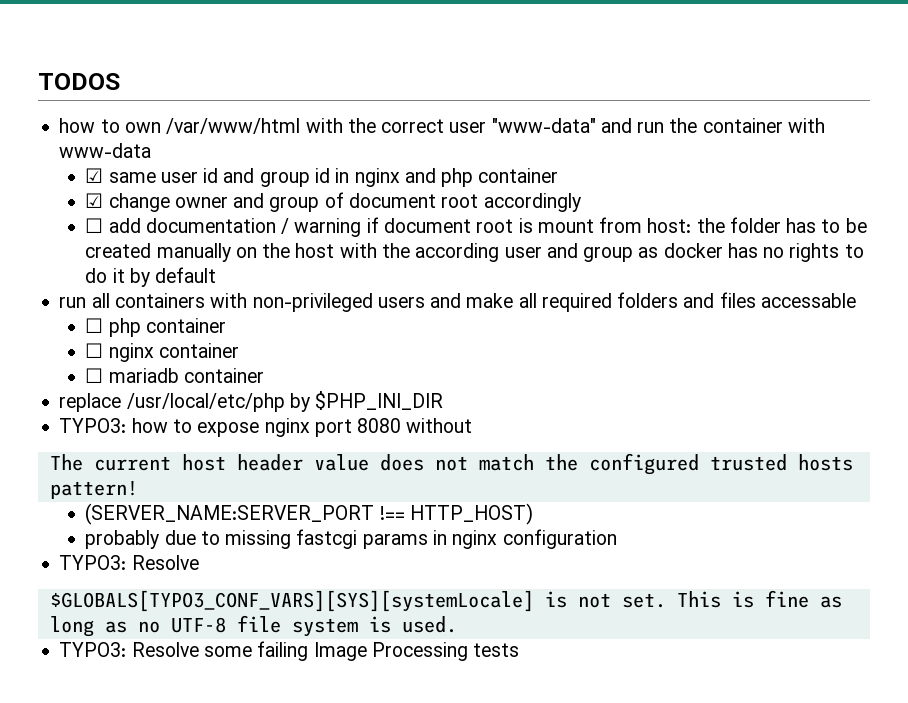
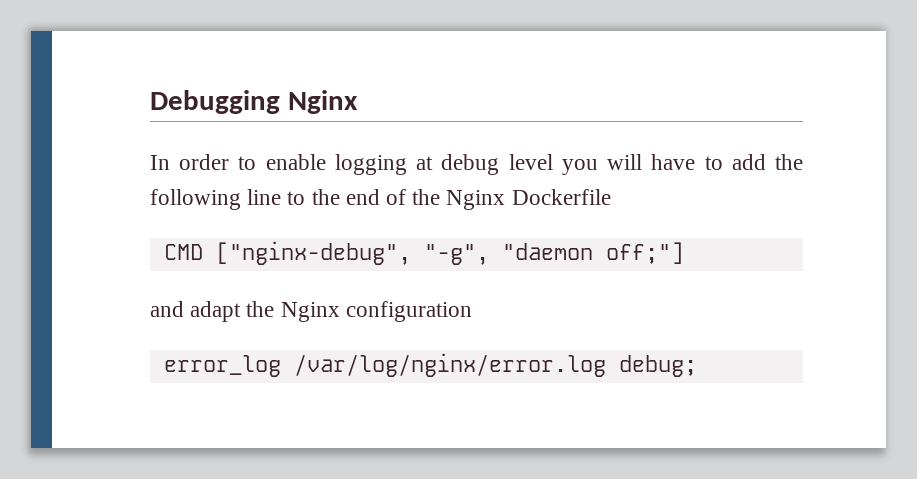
- TODOS
- how to own /var/www/html with the correct user "www-data" and run the container with www-data
- ☑ same user id and group id in nginx and php container
- ☑ change owner and group of document root accordingly
- ☐ add documentation / warning if document root is mount from host: the folder has to be created manually on the host with the according user and group as docker has no rights to do it by default
- run all containers with non-privileged users and make all required folders and files accessable
- ☐ php container
- ☐ nginx container
- ☐ mariadb container
- replace /usr/local/etc/php by $PHP_INI_DIR
- TYPO3: how to expose nginx port 8080 without
- The current host header value does not match the configured trusted hosts pattern!
- (SERVER_NAME:SERVER_PORT !== HTTP_HOST)
- probably due to missing fastcgi params in nginx configuration
- TYPO3: Resolve
- $GLOBALS[TYPO3_CONF_VARS][SYS][systemLocale] is not set. This is fine as long as no UTF-8 file system is used.
- TYPO3: Resolve some failing Image Processing tests
+ Debugging Nginx
+ In order to enable logging at debug level you will have to add the following line to the end of the Nginx Dockerfile
+ CMD ["nginx-debug", "-g", "daemon off;"]
+ and adapt the Nginx configuration
+ error_log /var/log/nginx/error.log debug;

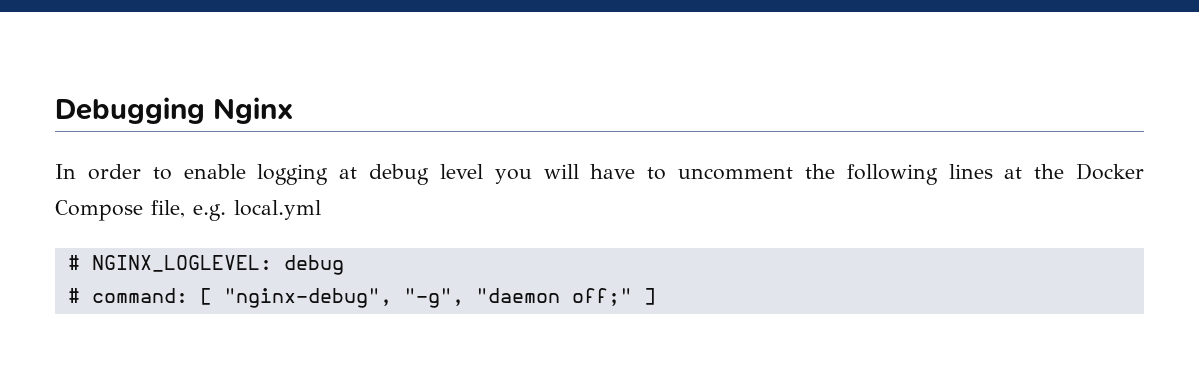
- In order to enable logging at debug level you will have to add the following line to the end of the Nginx Dockerfile
- CMD ["nginx-debug", "-g", "daemon off;"]
- and adapt the Nginx configuration
- error_log /var/log/nginx/error.log debug;
+ In order to enable logging at debug level you will have to uncomment the following lines at the Docker Compose file, e.g. local.yml
+ # NGINX_LOGLEVEL: debug
+ # command: [ "nginx-debug", "-g", "daemon off;" ]

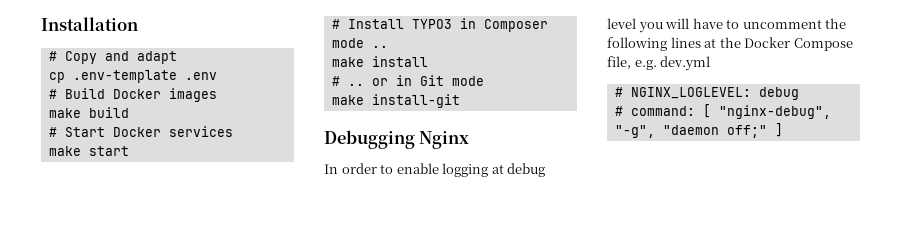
+ Installation
+ # Copy and adapt
+ cp .env-template .env
+ # Build Docker images
+ make build
+ # Start Docker services
+ make start
+ # Install TYPO3 in Composer mode ..
+ make install
+ # .. or in Git mode
+ make install-git
- In order to enable logging at debug level you will have to uncomment the following lines at the Docker Compose file, e.g. local.yml
+ In order to enable logging at debug level you will have to uncomment the following lines at the Docker Compose file, e.g. dev.yml

